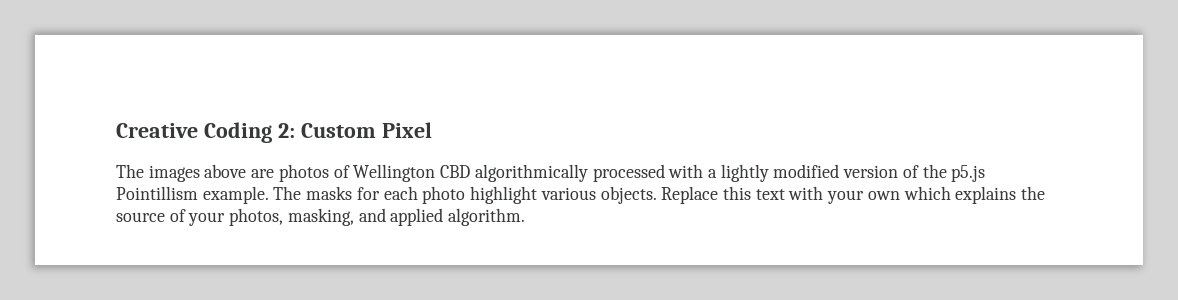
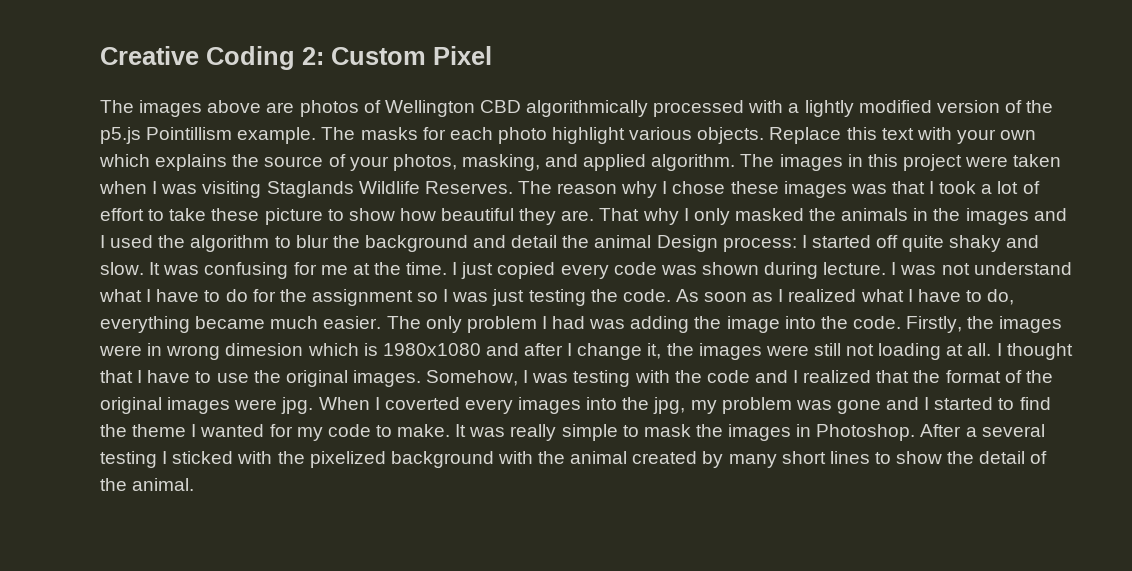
+ The images in this project were taken when I was visiting Staglands Wildlife Reserves. The reason why I chose these images was that I took a lot of effort to take these picture to show how beautiful they are. That why I only masked the animals in the images and I used the algorithm to blur the background and detail the animal Design process: I started off quite shaky and slow. It was confusing for me at the time. I just copied every code was shown during lecture. I was not understand what I have to do for the assignment so I was just testing the code. As soon as I realized what I have to do, everything became much easier. The only problem I had was adding the image into the code. Firstly, the images were in wrong dimesion which is 1980x1080 and after I change it, the images were still not loading at all. I thought that I have to use the original images. Somehow, I was testing with the code and I realized that the format of the original images were jpg. When I coverted every images into the jpg, my problem was gone and I started to find the theme I wanted for my code to make. It was really simple to mask the images in Photoshop. After a several testing I sticked with the pixelized background with the animal created by many short lines to show the detail of the animal.

